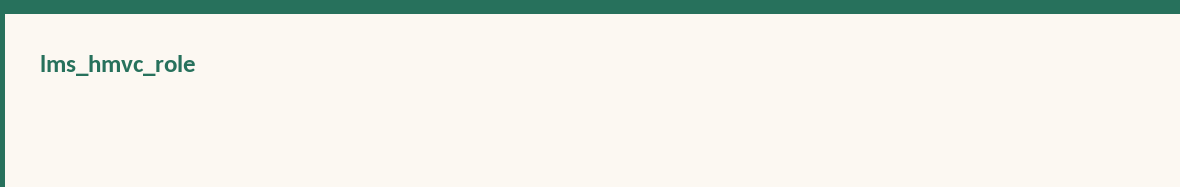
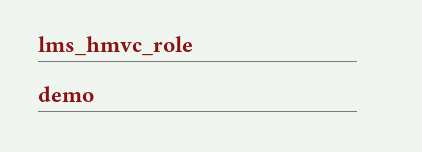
+ demo

